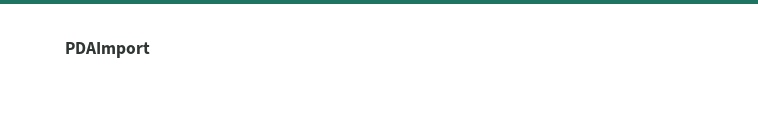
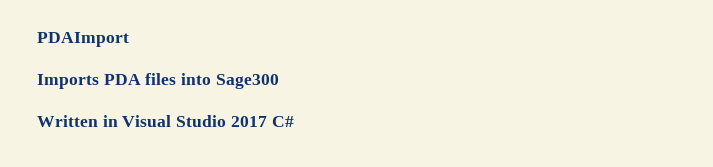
+ Imports PDA files into Sage300
+ Written in Visual Studio 2017 C#

